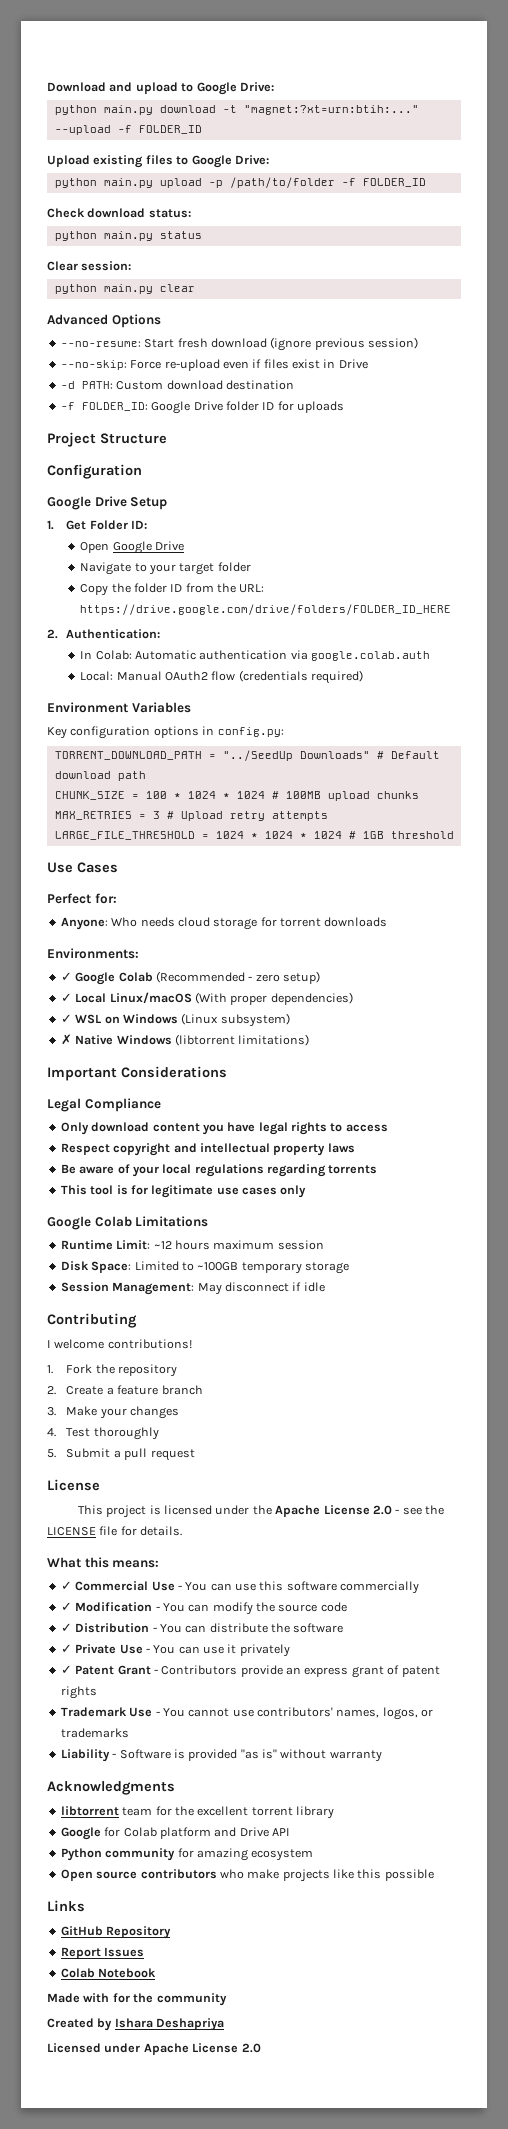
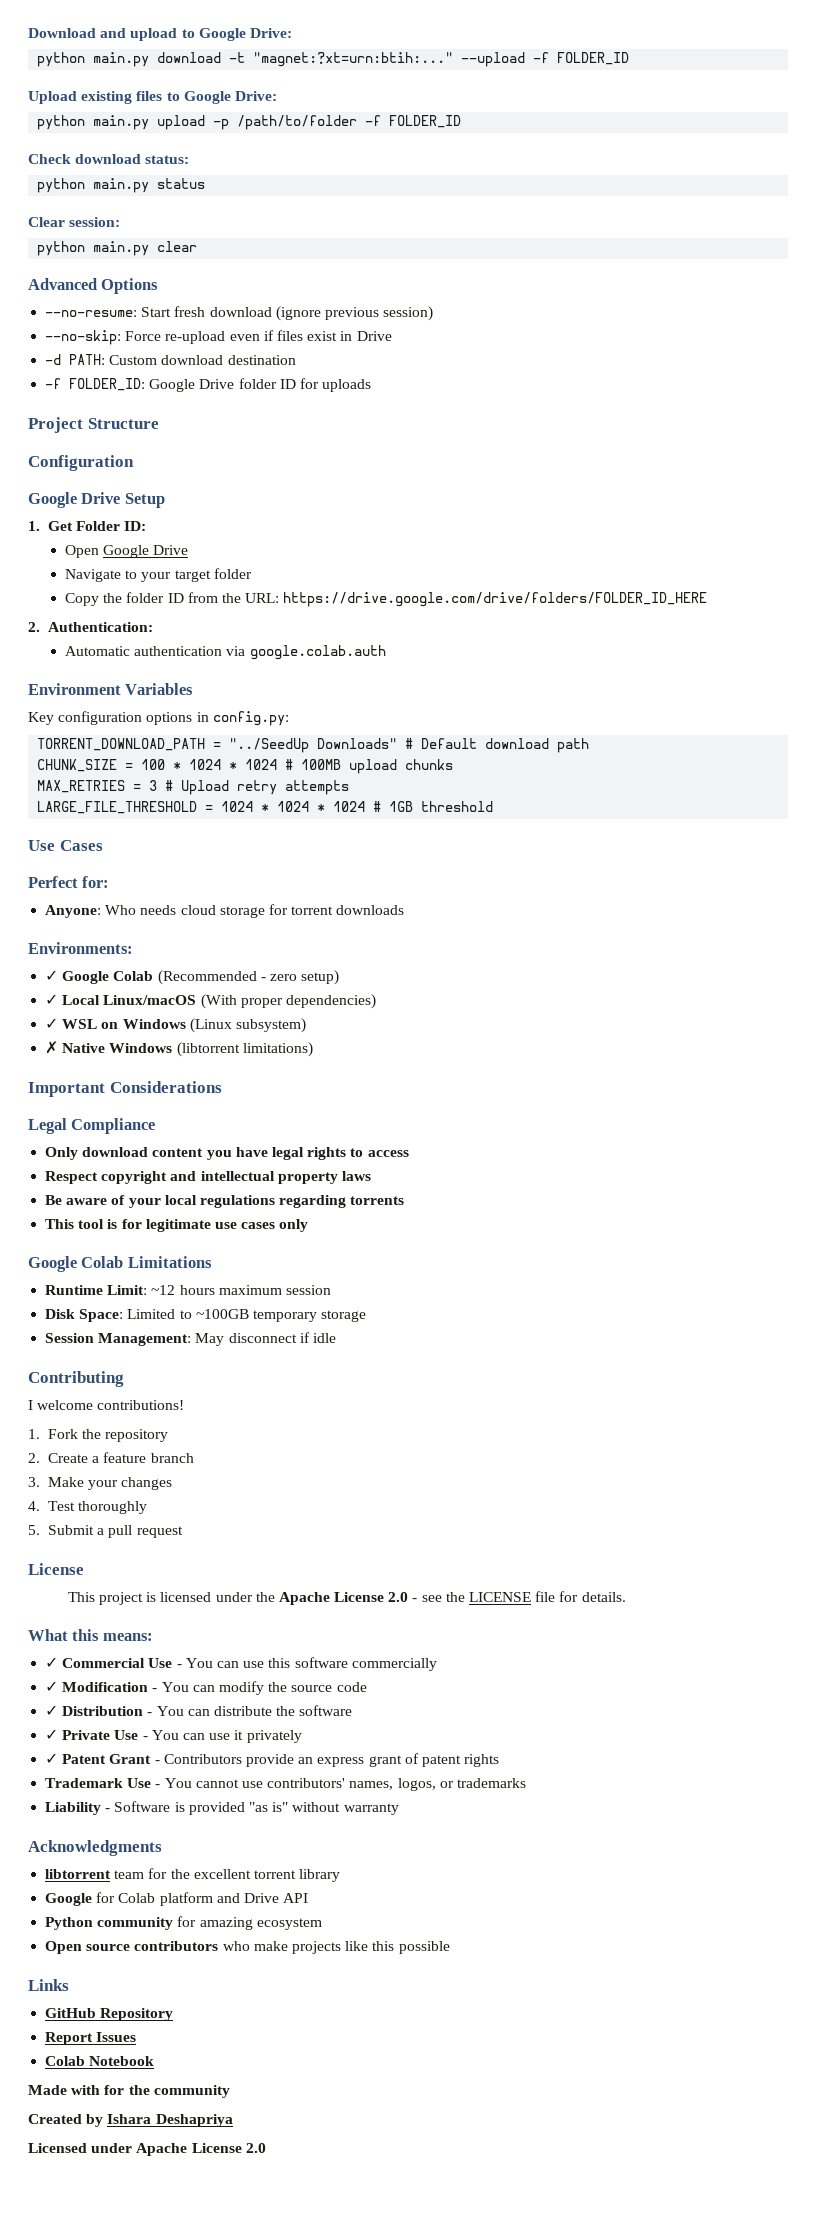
- In Colab: Automatic authentication via google.colab.auth
+ Automatic authentication via google.colab.auth
- Local: Manual OAuth2 flow (credentials required)

